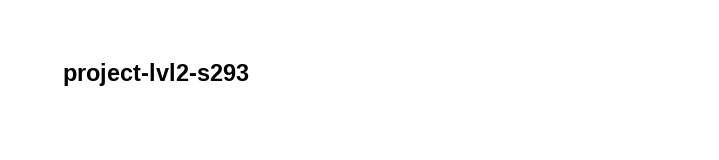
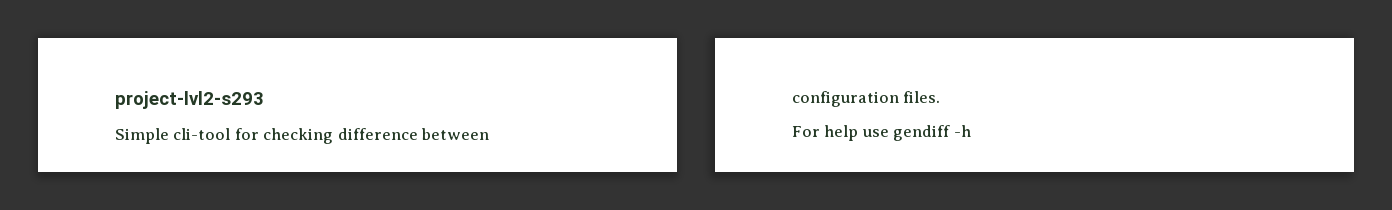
+ Simple cli-tool for checking difference between configuration files.
+ For help use gendiff -h

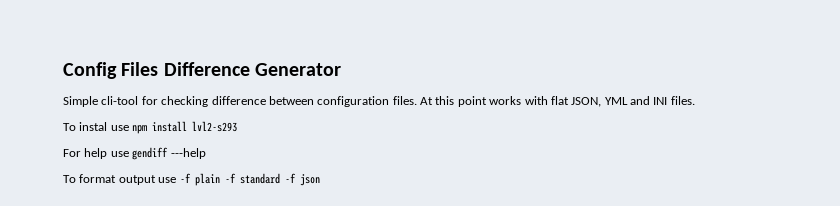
- project-lvl2-s293
+ Config Files Difference Generator
- Simple cli-tool for checking difference between configuration files.
- For help use gendiff -h
+ Simple cli-tool for checking difference between configuration files. At this point works with flat JSON, YML and INI files.
+ To instal use npm install lvl2-s293
+ For help use gendiff ---help
+ To format output use -f plain -f standard -f json

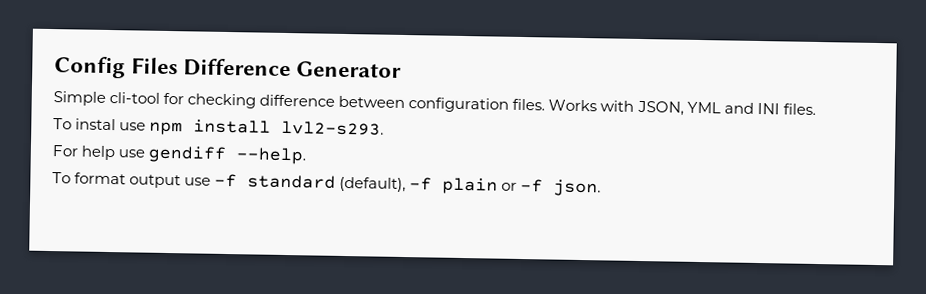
- At this point works with flat JSON, YML and INI files.
+ Works with JSON, YML and INI files.
- To instal use npm install lvl2-s293
+ To instal use npm install lvl2-s293.
- For help use gendiff ---help
+ For help use gendiff --help.
- To format output use -f plain -f standard -f json
+ To format output use -f standard (default), -f plain or -f json.

